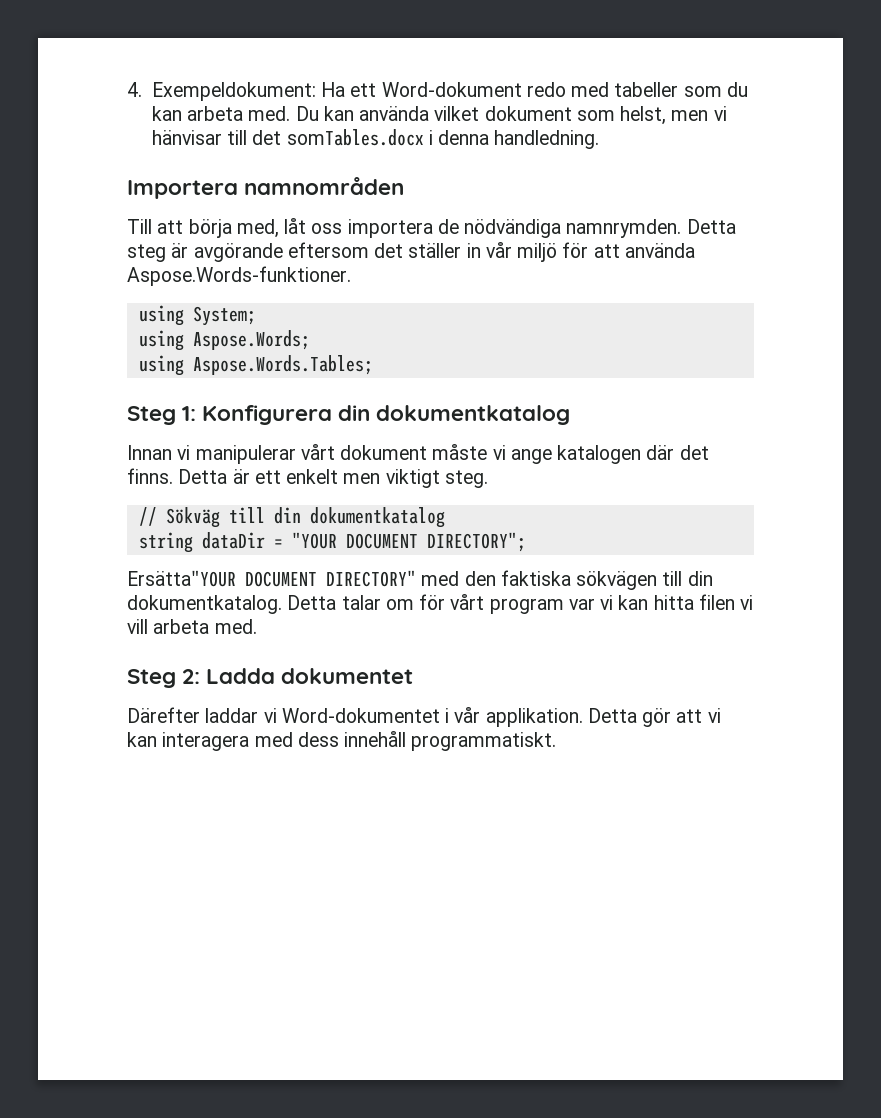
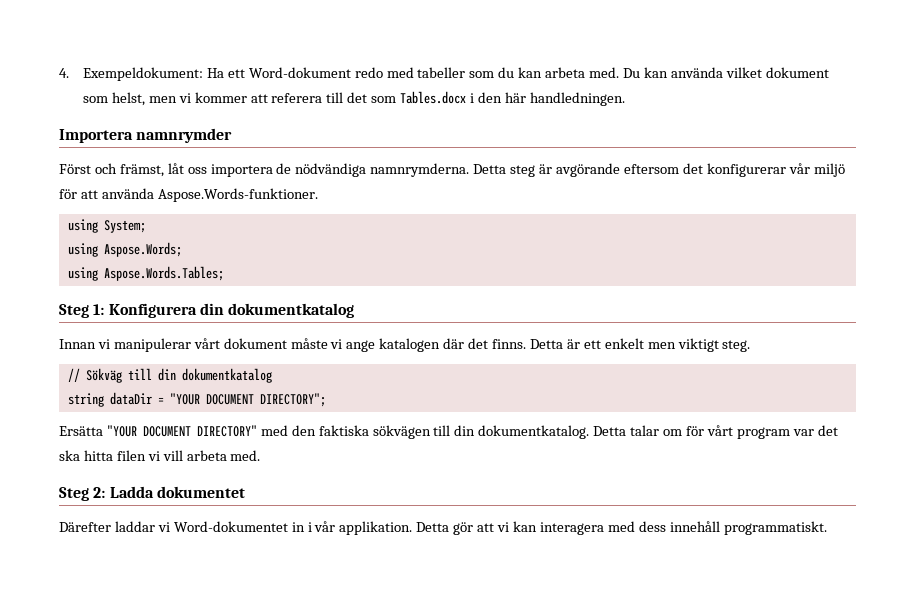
- Du kan använda vilket dokument som helst, men vi hänvisar till det somTables.docx i denna handledning.
- Importera namnområden
- Till att börja med, låt oss importera de nödvändiga namnrymden.
+ Du kan använda vilket dokument som helst, men vi kommer att referera till det som Tables.docx i den här handledningen.
+ Importera namnrymder
+ Först och främst, låt oss importera de nödvändiga namnrymderna.
- Detta steg är avgörande eftersom det ställer in vår miljö för att använda Aspose.Words-funktioner.
+ Detta steg är avgörande eftersom det konfigurerar vår miljö för att använda Aspose.Words-funktioner.
- Ersätta"YOUR DOCUMENT DIRECTORY" med den faktiska sökvägen till din dokumentkatalog.
+ Ersätta "YOUR DOCUMENT DIRECTORY" med den faktiska sökvägen till din dokumentkatalog.
- Detta talar om för vårt program var vi kan hitta filen vi vill arbeta med.
+ Detta talar om för vårt program var det ska hitta filen vi vill arbeta med.
- Därefter laddar vi Word-dokumentet i vår applikation.
+ Därefter laddar vi Word-dokumentet in i vår applikation.

